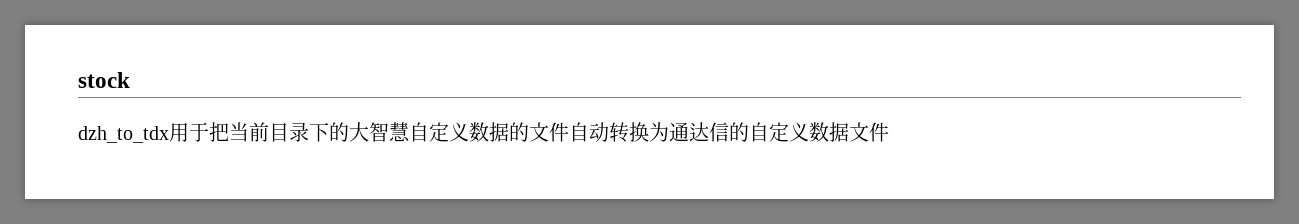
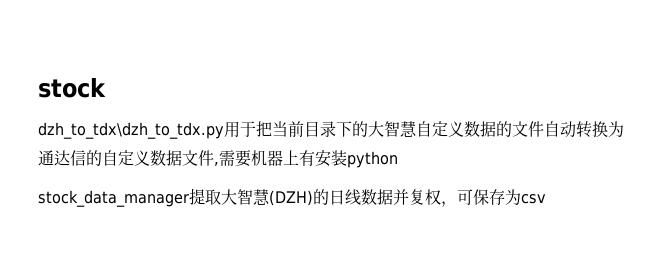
- dzh_to_tdx用于把当前目录下的大智慧自定义数据的文件自动转换为通达信的自定义数据文件
+ dzh_to_tdx\dzh_to_tdx.py用于把当前目录下的大智慧自定义数据的文件自动转换为通达信的自定义数据文件,需要机器上有安装python
+ stock_data_manager提取大智慧(DZH)的日线数据并复权，可保存为csv

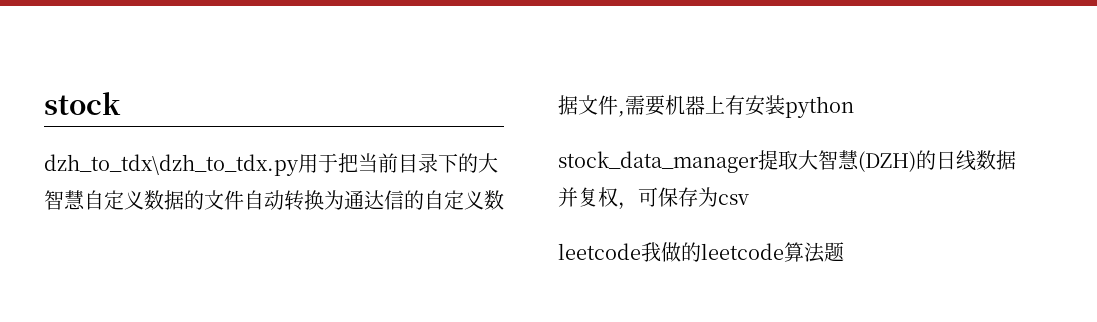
+ leetcode我做的leetcode算法题

